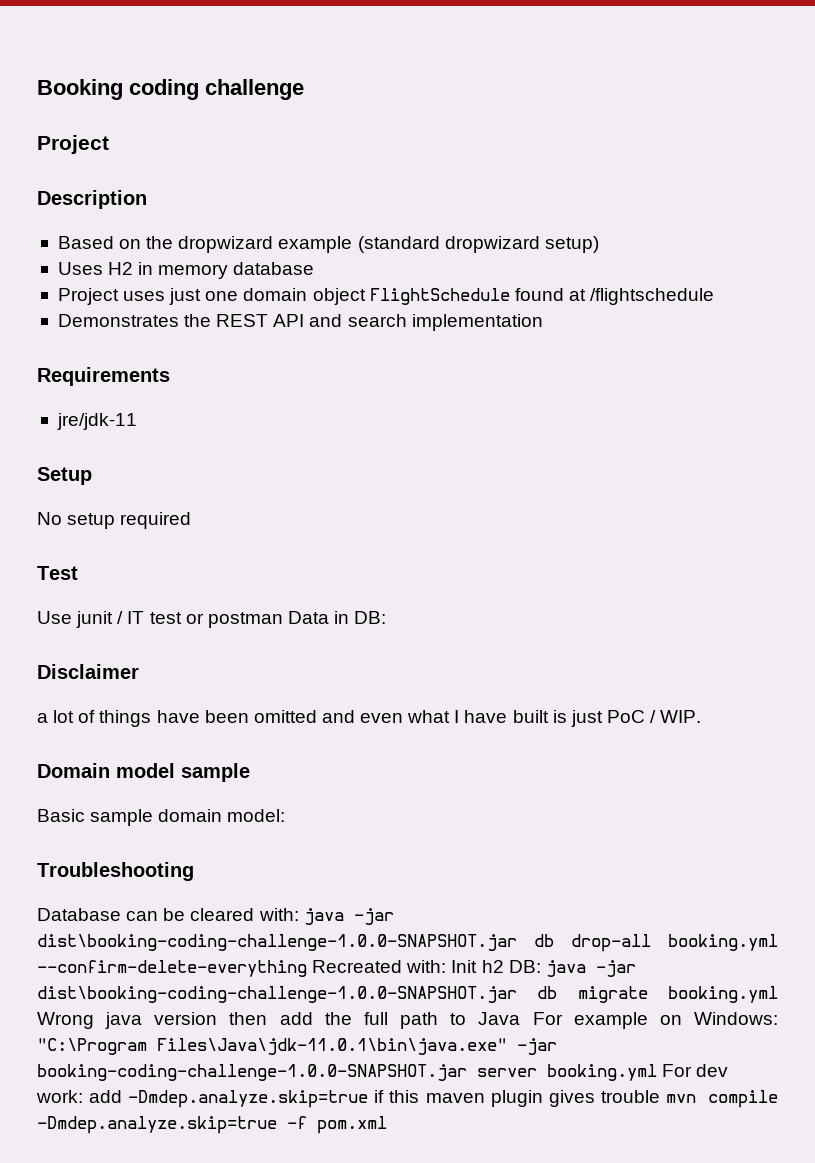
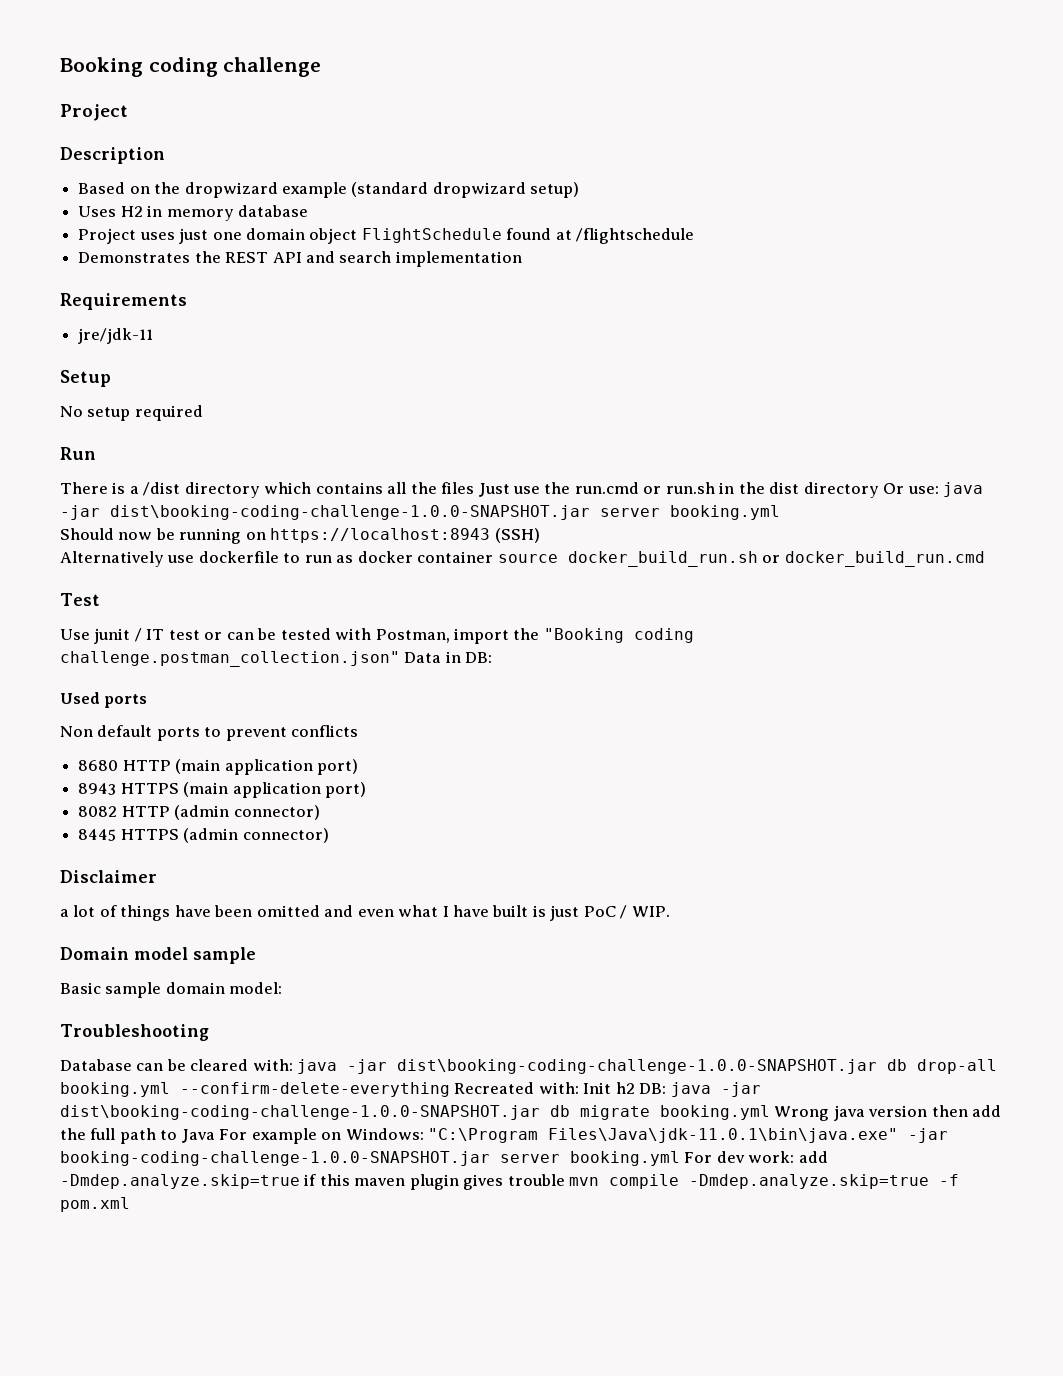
+ Run
+ There is a /dist directory which contains all the files Just use the run.cmd or run.sh in the dist directory Or use: java -jar dist\booking-coding-challenge-1.0.0-SNAPSHOT.jar server booking.yml
+ Should now be running on https://localhost:8943 (SSH)
+ Alternatively use dockerfile to run as docker container source docker_build_run.sh or docker_build_run.cmd
- Use junit / IT test or postman Data in DB:
+ Use junit / IT test or can be tested with Postman, import the "Booking coding challenge.postman_collection.json" Data in DB:
+ Used ports
+ Non default ports to prevent conflicts
+ 8680 HTTP (main application port)
+ 8943 HTTPS (main application port)
+ 8082 HTTP (admin connector)
+ 8445 HTTPS (admin connector)

